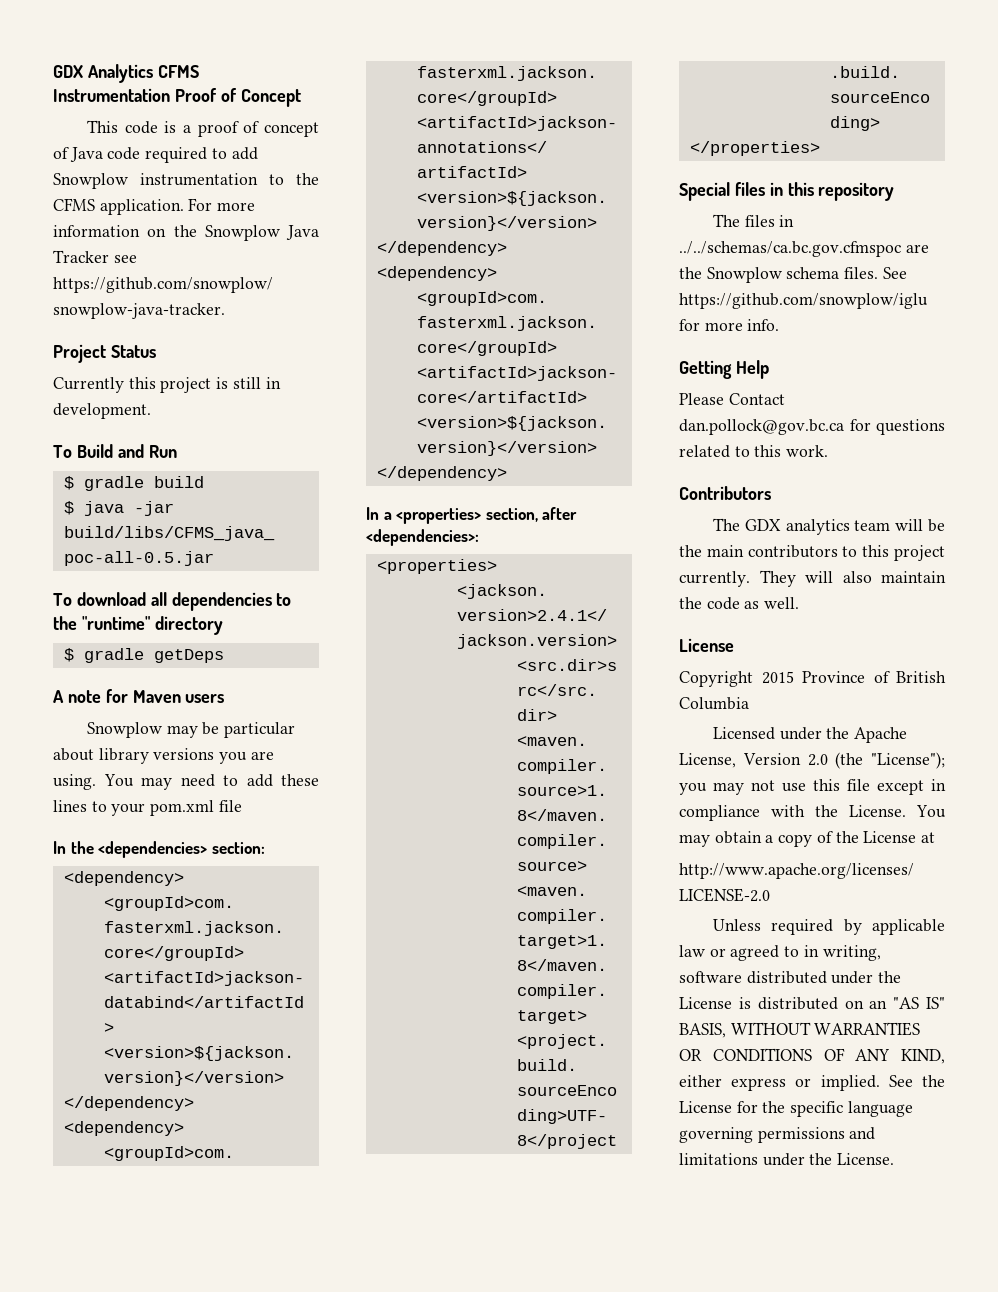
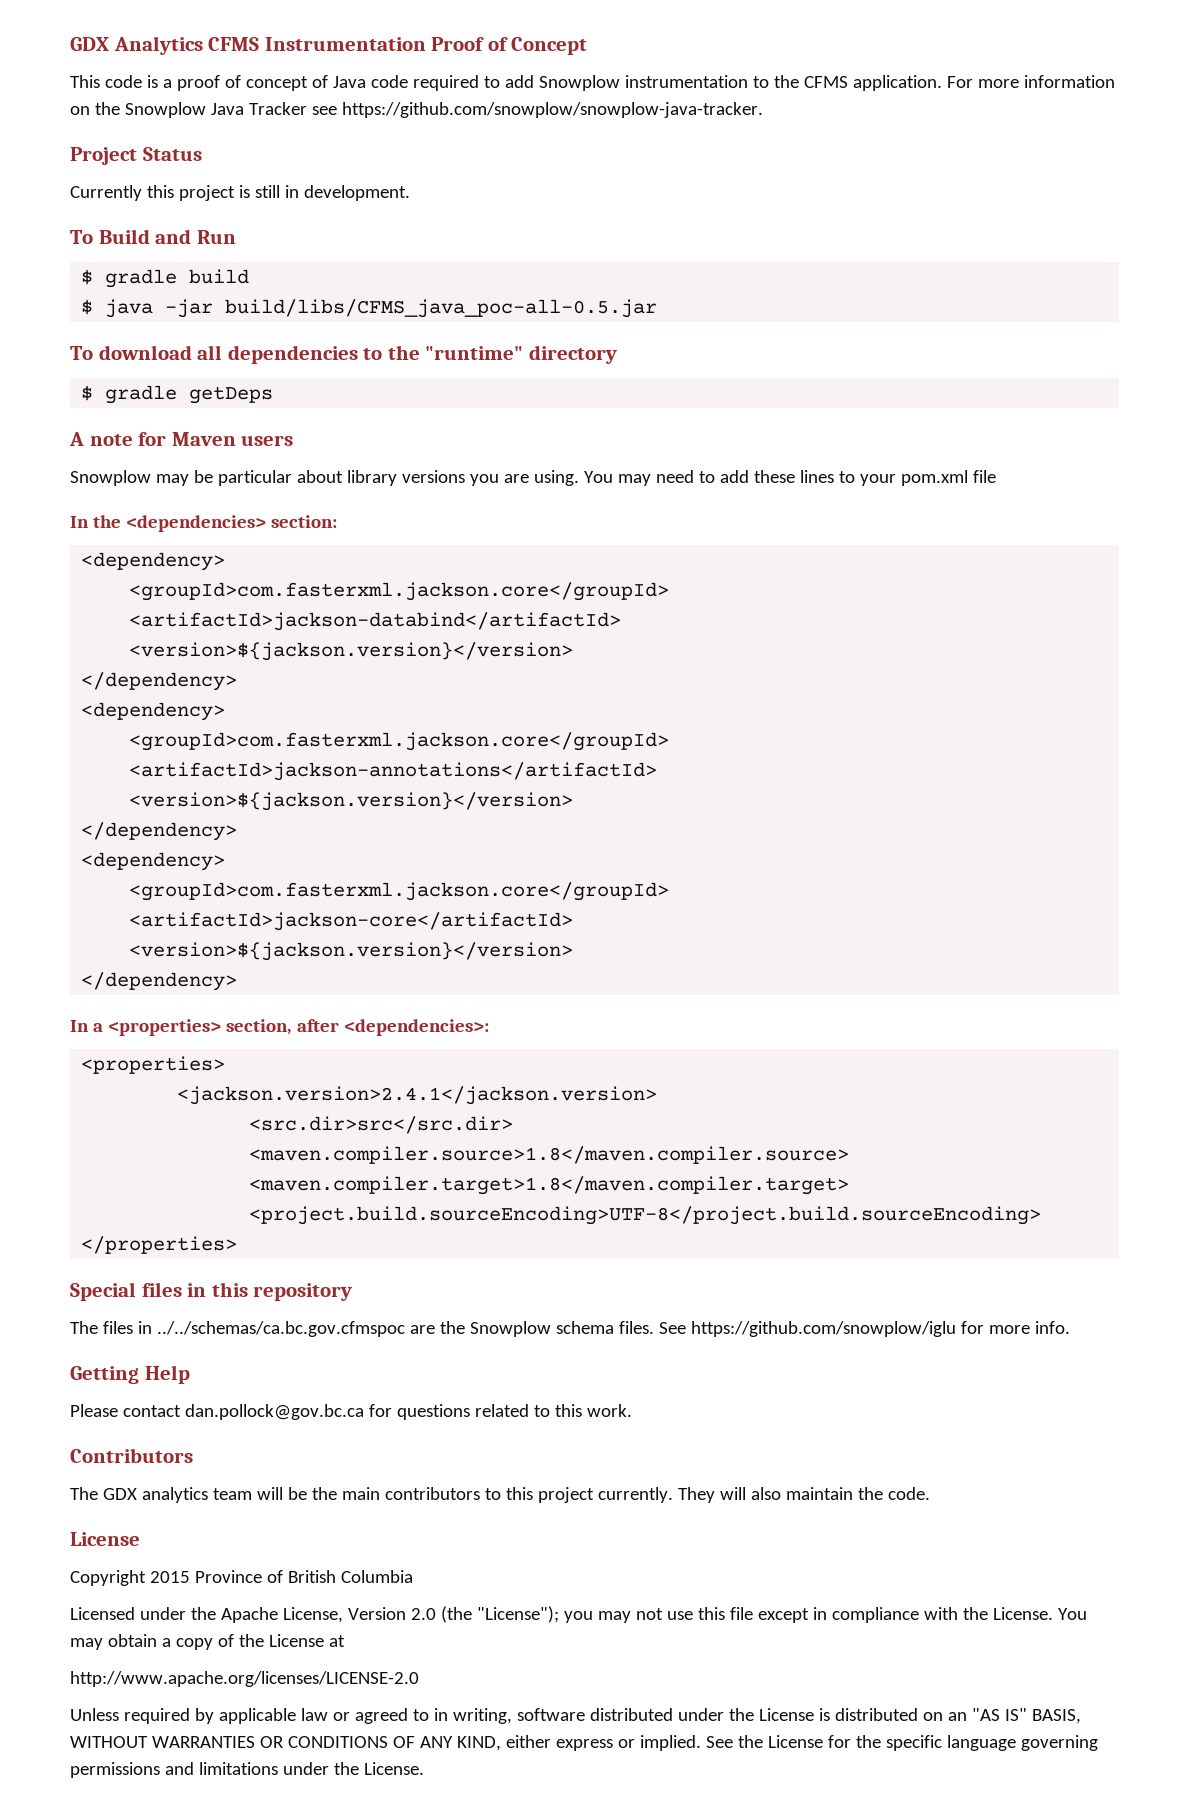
- Please Contact dan.pollock@gov.bc.ca for questions related to this work.
+ Please contact dan.pollock@gov.bc.ca for questions related to this work.
- They will also maintain the code as well.
+ They will also maintain the code.

